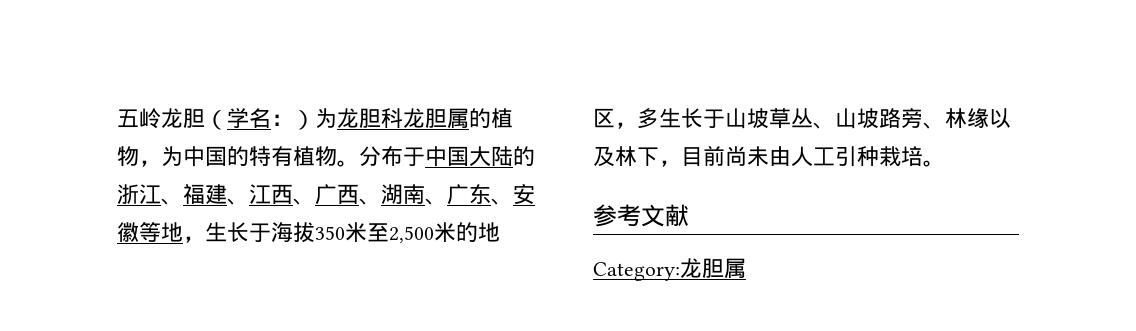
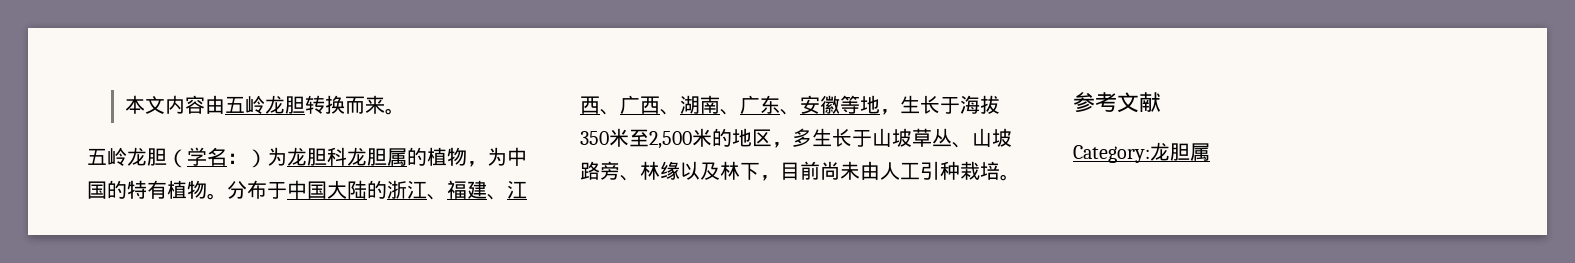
+ 本文内容由五岭龙胆转换而来。

